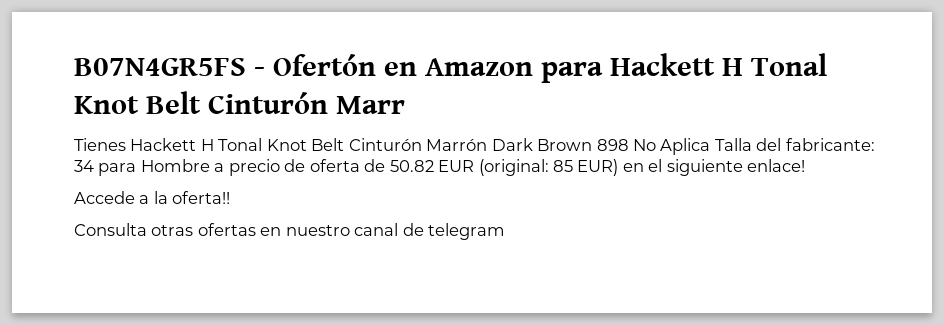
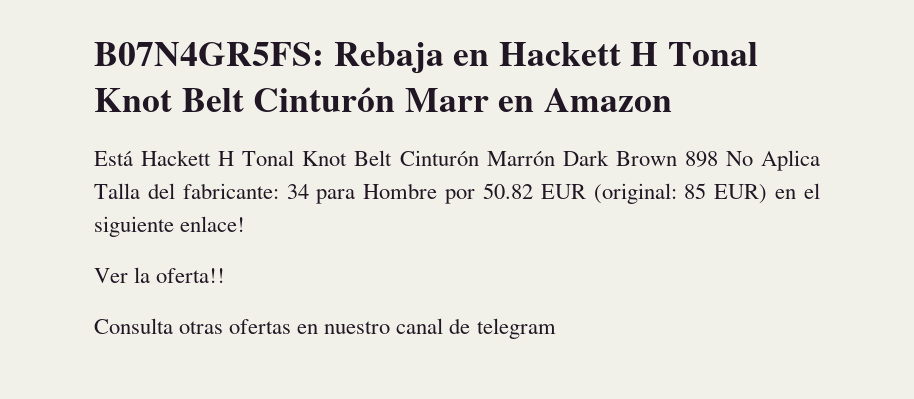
- B07N4GR5FS - Ofertón en Amazon para Hackett H Tonal Knot Belt Cinturón Marr
- Tienes Hackett H Tonal Knot Belt Cinturón Marrón Dark Brown 898 No Aplica Talla del fabricante: 34 para Hombre a precio de oferta de 50.82 EUR (original: 85 EUR) en el siguiente enlace!
+ B07N4GR5FS: Rebaja en Hackett H Tonal Knot Belt Cinturón Marr en Amazon
+ Está Hackett H Tonal Knot Belt Cinturón Marrón Dark Brown 898 No Aplica Talla del fabricante: 34 para Hombre por 50.82 EUR (original: 85 EUR) en el siguiente enlace!
- Accede a la oferta!!
+ Ver la oferta!!

